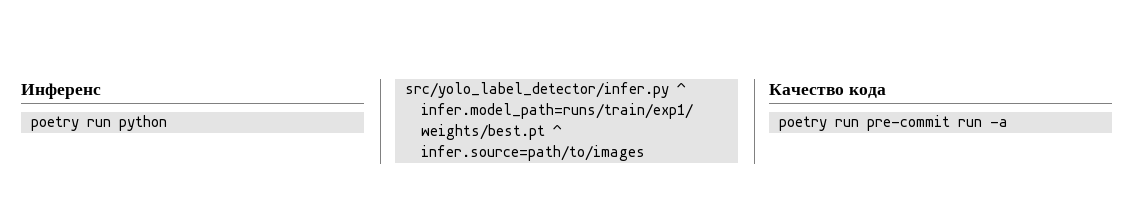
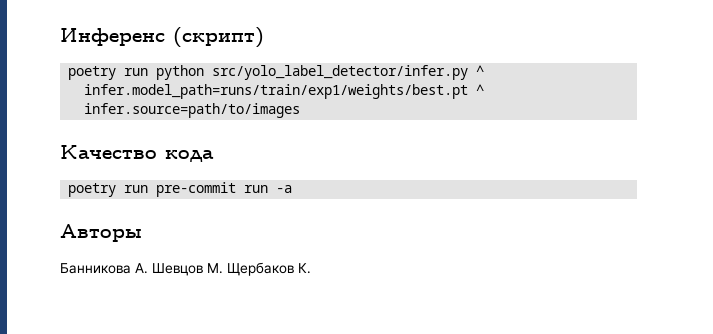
- Инференс
+ Инференс (скрипт)
+ Авторы
+ Банникова А. Шевцов М. Щербаков К.

